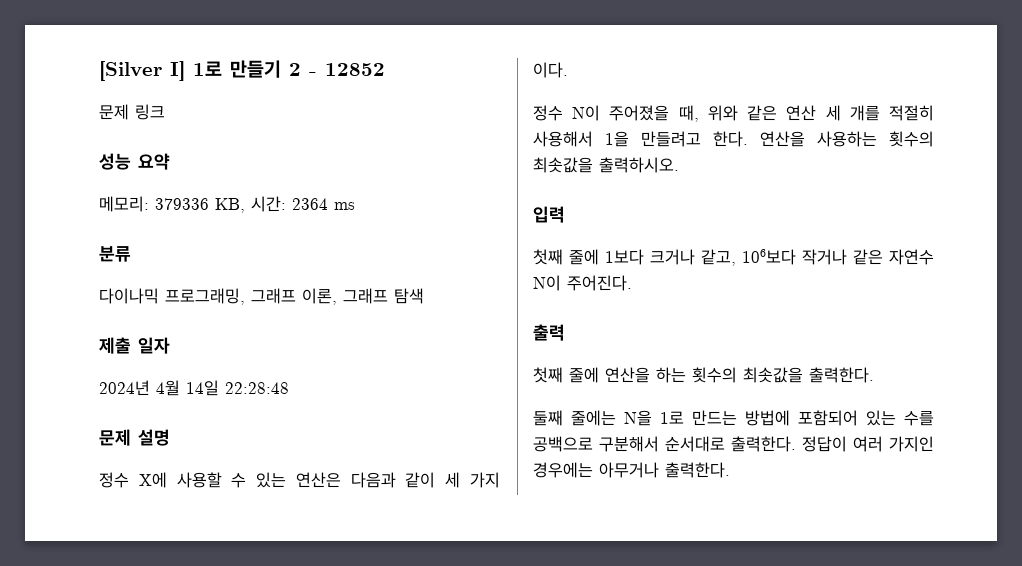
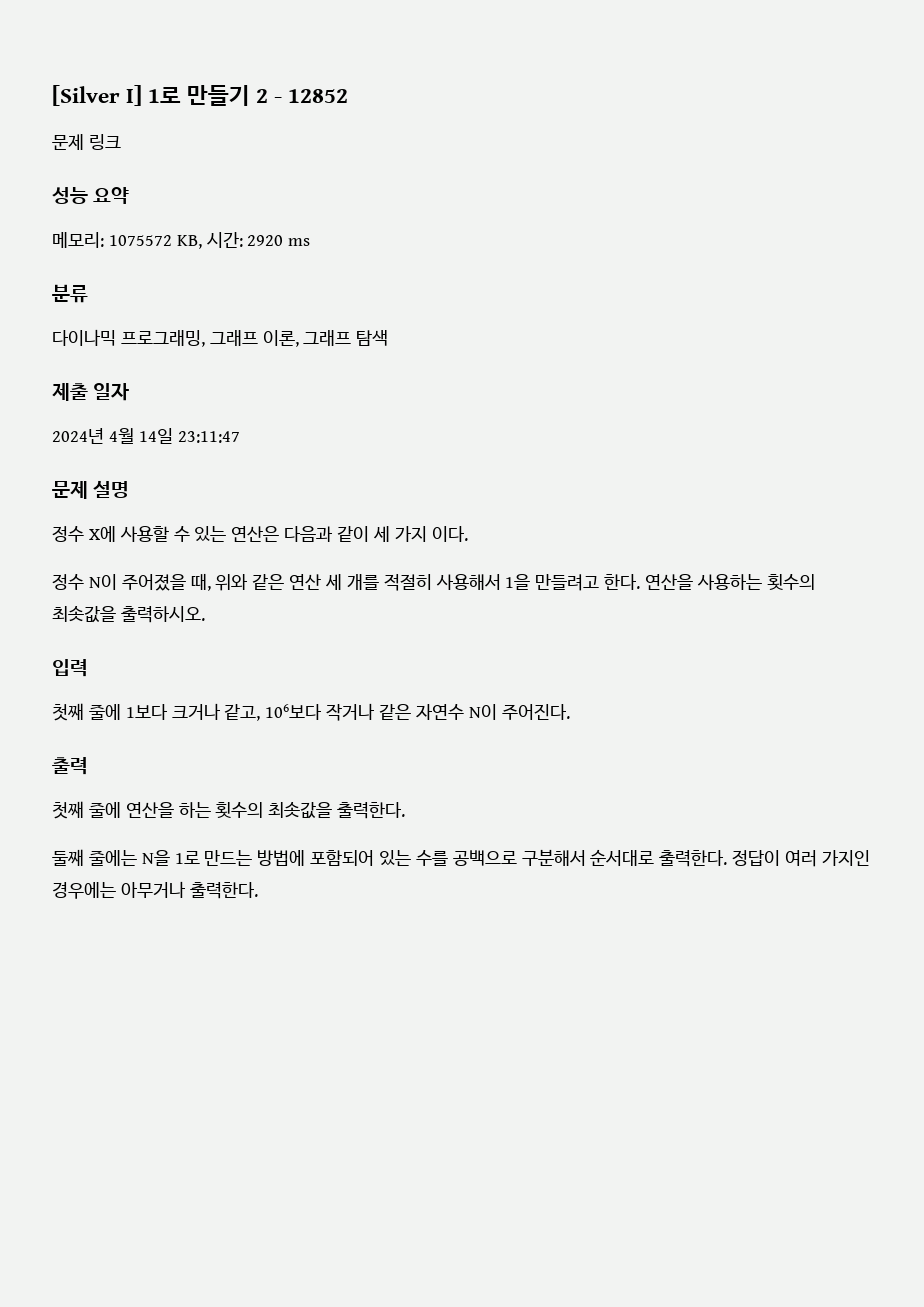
- 메모리: 379336 KB, 시간: 2364 ms
+ 메모리: 1075572 KB, 시간: 2920 ms
- 2024년 4월 14일 22:28:48
+ 2024년 4월 14일 23:11:47

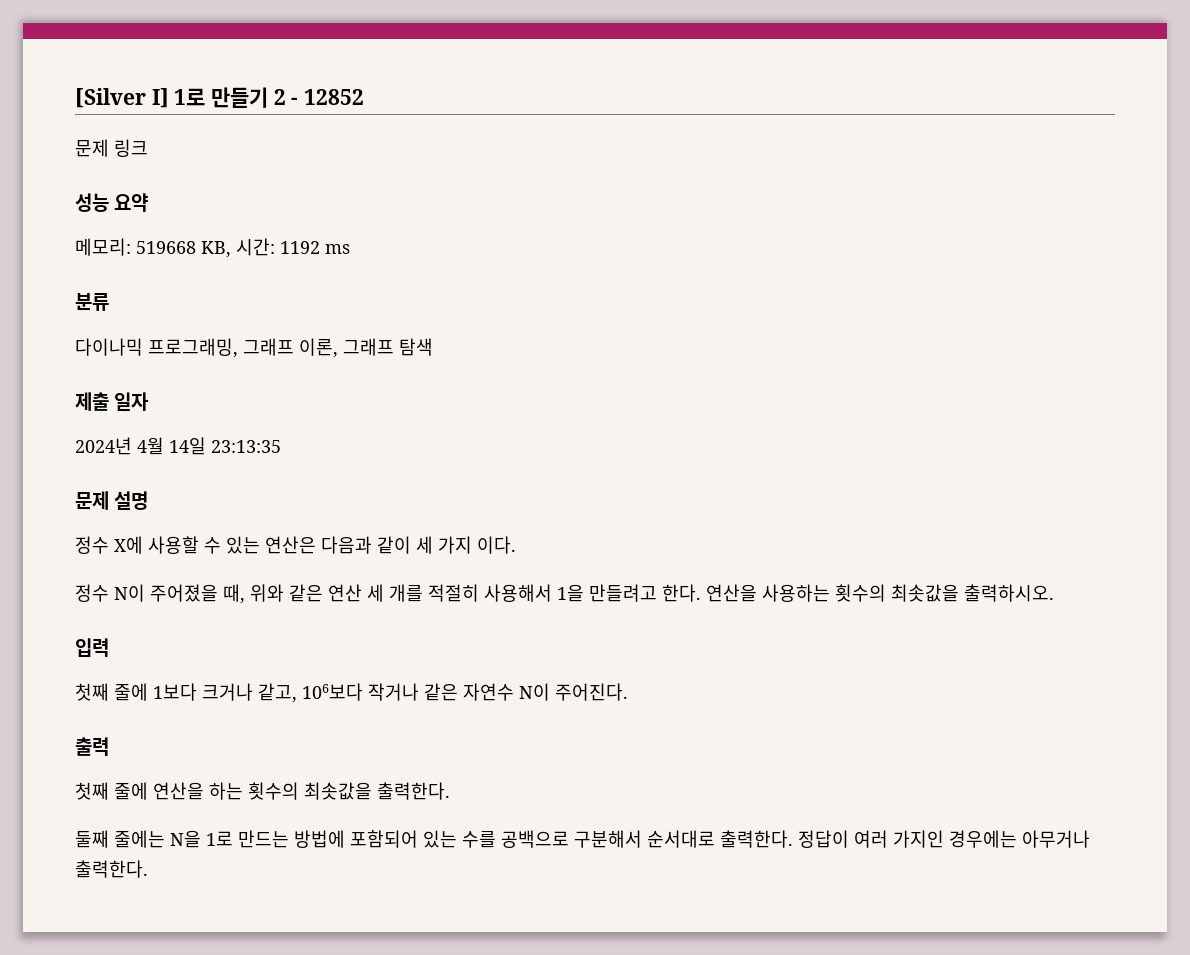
- 메모리: 1075572 KB, 시간: 2920 ms
+ 메모리: 519668 KB, 시간: 1192 ms
- 2024년 4월 14일 23:11:47
+ 2024년 4월 14일 23:13:35

